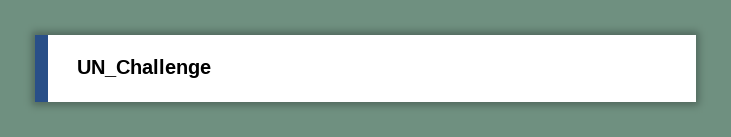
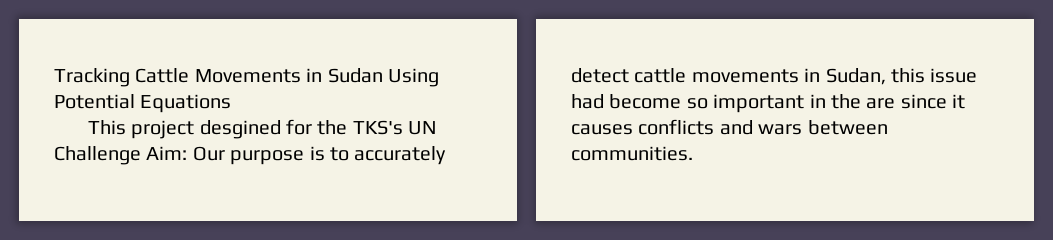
- UN_Challenge
+ Tracking Cattle Movements in Sudan Using Potential Equations
+ This project desgined for the TKS's UN Challenge Aim: Our purpose is to accurately detect cattle movements in Sudan, this issue had become so important in the are since it causes conflicts and wars between communities.

